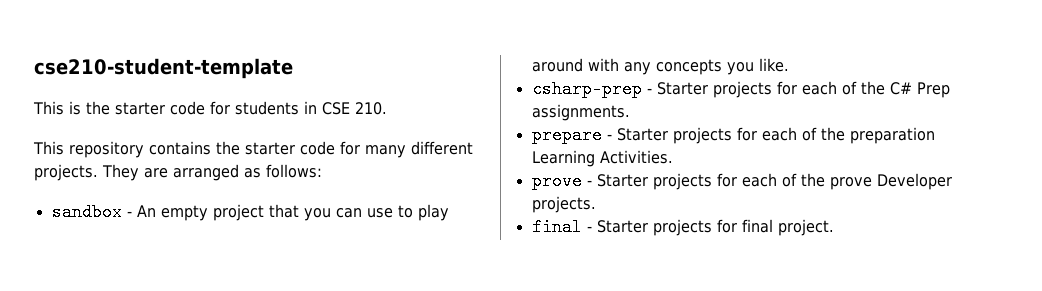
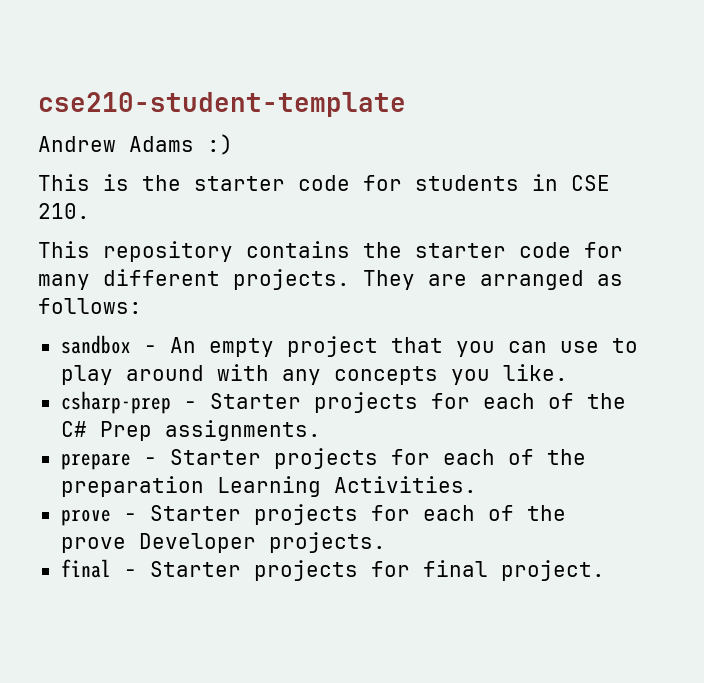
+ Andrew Adams :)

